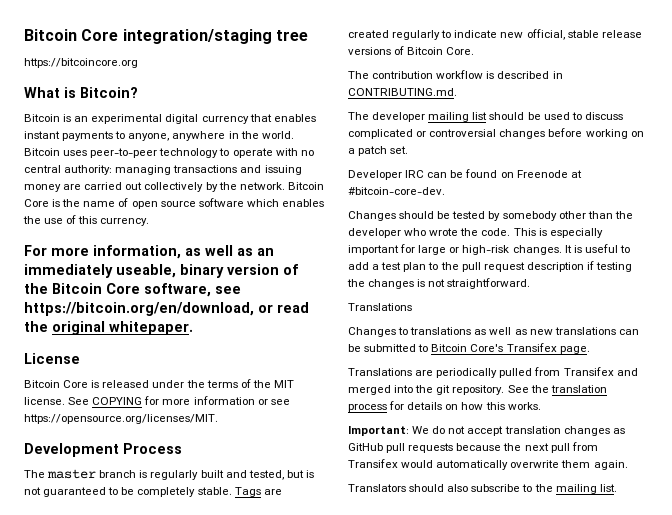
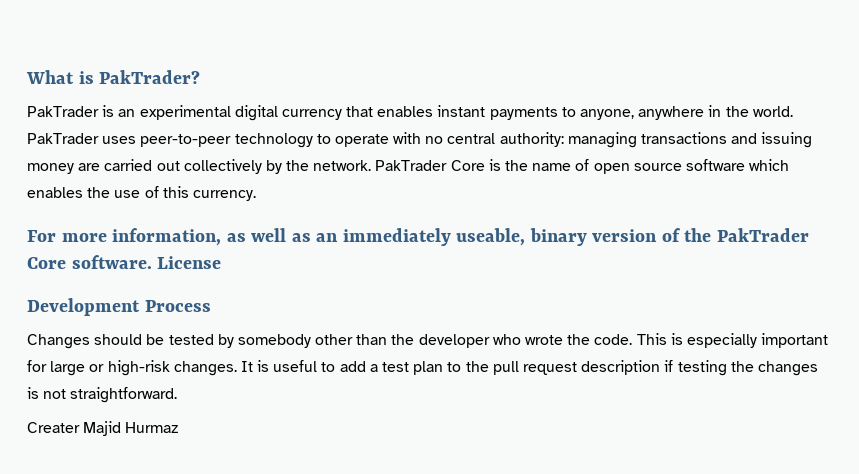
- Bitcoin Core integration/staging tree
- https://bitcoincore.org
- What is Bitcoin?
- Bitcoin is an experimental digital currency that enables instant payments to anyone, anywhere in the world.
+ What is PakTrader?
+ PakTrader is an experimental digital currency that enables instant payments to anyone, anywhere in the world.
- Bitcoin uses peer-to-peer technology to operate with no central authority: managing transactions and issuing money are carried out collectively by the network.
+ PakTrader uses peer-to-peer technology to operate with no central authority: managing transactions and issuing money are carried out collectively by the network.
- Bitcoin Core is the name of open source software which enables the use of this currency.
+ PakTrader Core is the name of open source software which enables the use of this currency.
- For more information, as well as an immediately useable, binary version of the Bitcoin Core software, see https://bitcoin.org/en/download, or read the original whitepaper.
- License
- Bitcoin Core is released under the terms of the MIT license. See COPYING for more information or see https://opensource.org/licenses/MIT.
+ For more information, as well as an immediately useable, binary version of the PakTrader Core software. License
  Development Process
- The master branch is regularly built and tested, but is not guaranteed to be completely stable. Tags are created regularly to indicate new official, stable release versions of Bitcoin Core.
- The contribution workflow is described in CONTRIBUTING.md.
- The developer mailing list should be used to discuss complicated or controversial changes before working on a patch set.
- Developer IRC can be found on Freenode at #bitcoin-core-dev.
  It is useful to add a test plan to the pull request description if testing the changes is not straightforward.
- Translations
- Changes to translations as well as new translations can be submitted to Bitcoin Core's Transifex page.
- Translations are periodically pulled from Transifex and merged into the git repository. See the translation process for details on how this works.
- Important: We do not accept translation changes as GitHub pull requests because the next pull from Transifex would automatically overwrite them again.
- Translators should also subscribe to the mailing list.
+ Creater Majid Hurmaz

